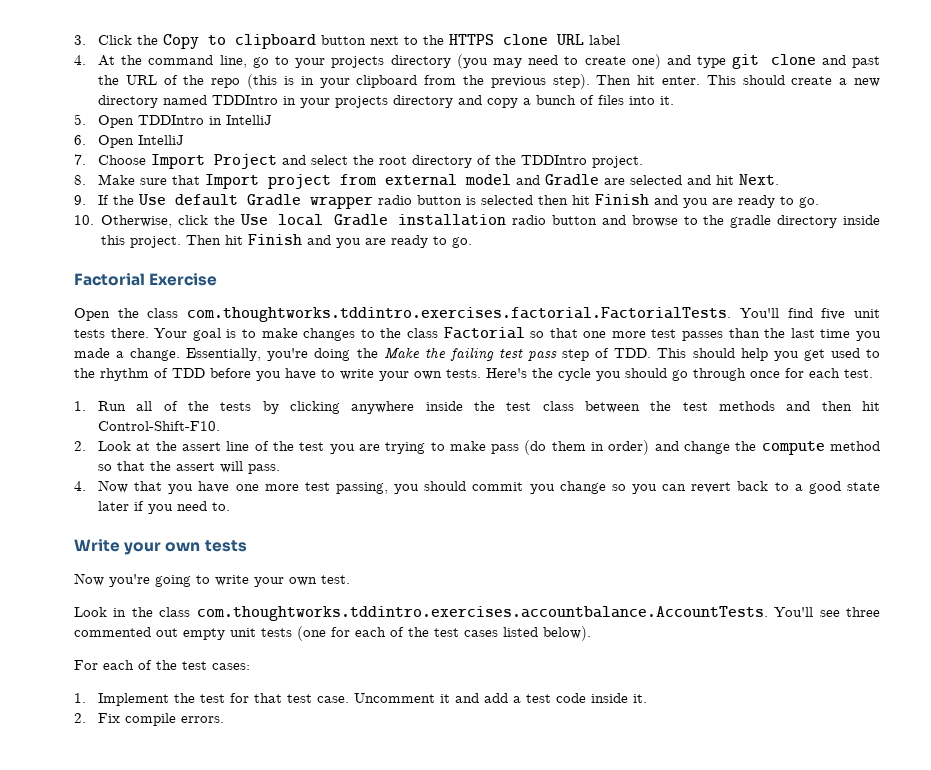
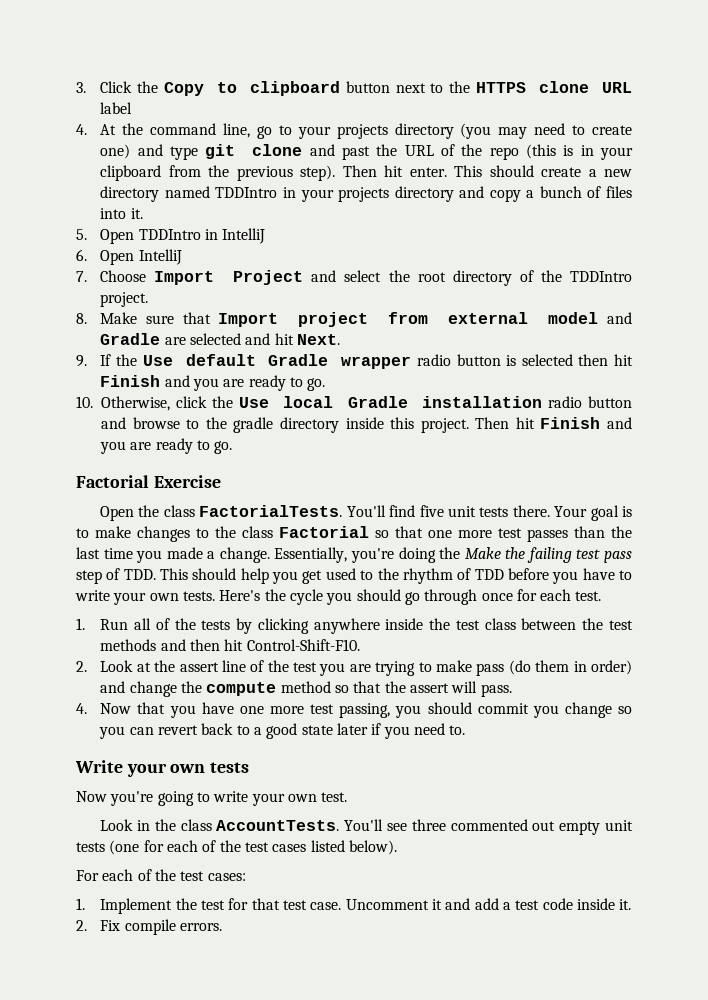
- Open the class com.thoughtworks.tddintro.exercises.factorial.FactorialTests. You'll find five unit tests there.
+ Open the class FactorialTests. You'll find five unit tests there.
- Look in the class com.thoughtworks.tddintro.exercises.accountbalance.AccountTests. You'll see three commented out empty unit tests (one for each of the test cases listed below).
+ Look in the class AccountTests. You'll see three commented out empty unit tests (one for each of the test cases listed below).

